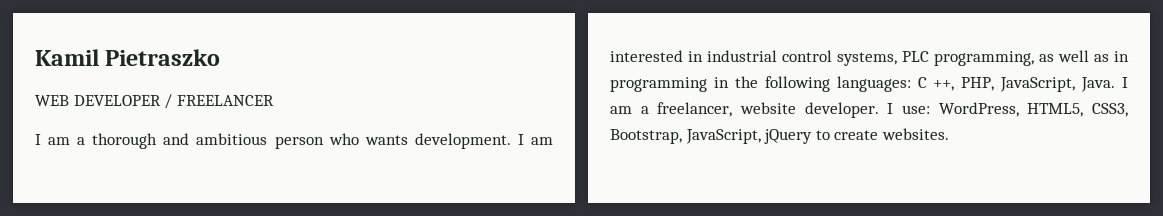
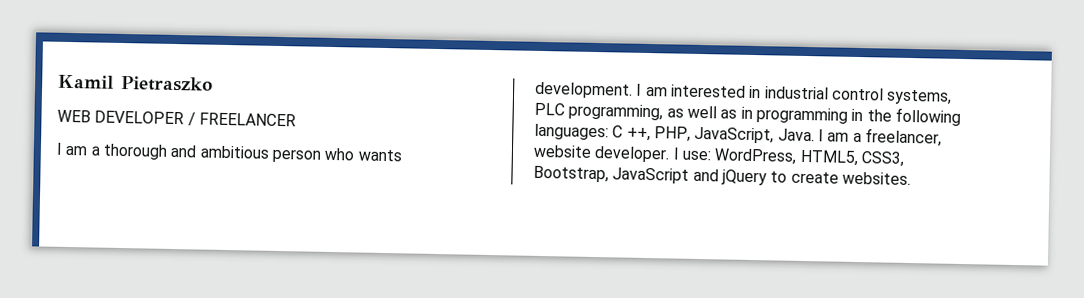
- I use: WordPress, HTML5, CSS3, Bootstrap, JavaScript, jQuery to create websites.
+ I use: WordPress, HTML5, CSS3, Bootstrap, JavaScript and jQuery to create websites.

